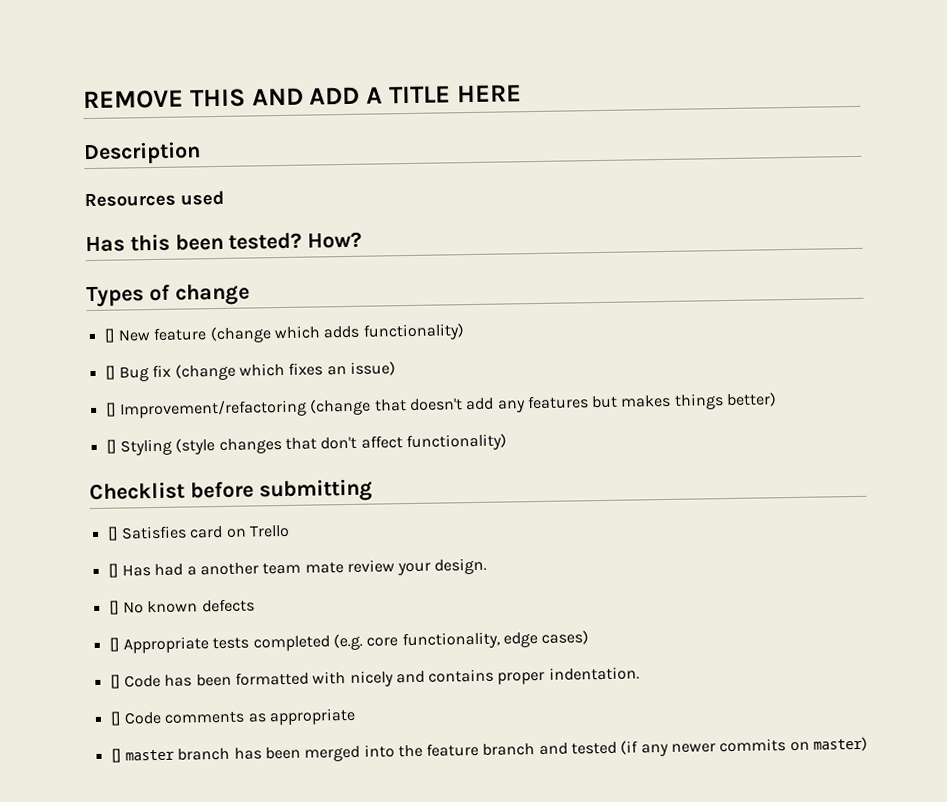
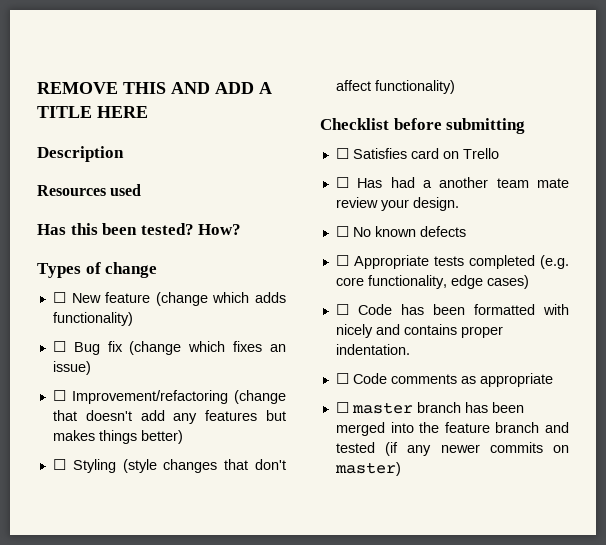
- [] New feature (change which adds functionality)
+ ☐ New feature (change which adds functionality)
- [] Bug fix (change which fixes an issue)
+ ☐ Bug fix (change which fixes an issue)
- [] Improvement/refactoring (change that doesn't add any features but makes things better)
+ ☐ Improvement/refactoring (change that doesn't add any features but makes things better)
- [] Styling (style changes that don't affect functionality)
+ ☐ Styling (style changes that don't affect functionality)
- [] Satisfies card on Trello
+ ☐ Satisfies card on Trello
- [] Has had a another team mate review your design.
+ ☐ Has had a another team mate review your design.
- [] No known defects
+ ☐ No known defects
- [] Appropriate tests completed (e.g. core functionality, edge cases)
+ ☐ Appropriate tests completed (e.g. core functionality, edge cases)
- [] Code has been formatted with nicely and contains proper indentation.
+ ☐ Code has been formatted with nicely and contains proper indentation.
- [] Code comments as appropriate
+ ☐ Code comments as appropriate
- [] master branch has been merged into the feature branch and tested (if any newer commits on master)
+ ☐ master branch has been merged into the feature branch and tested (if any newer commits on master)

